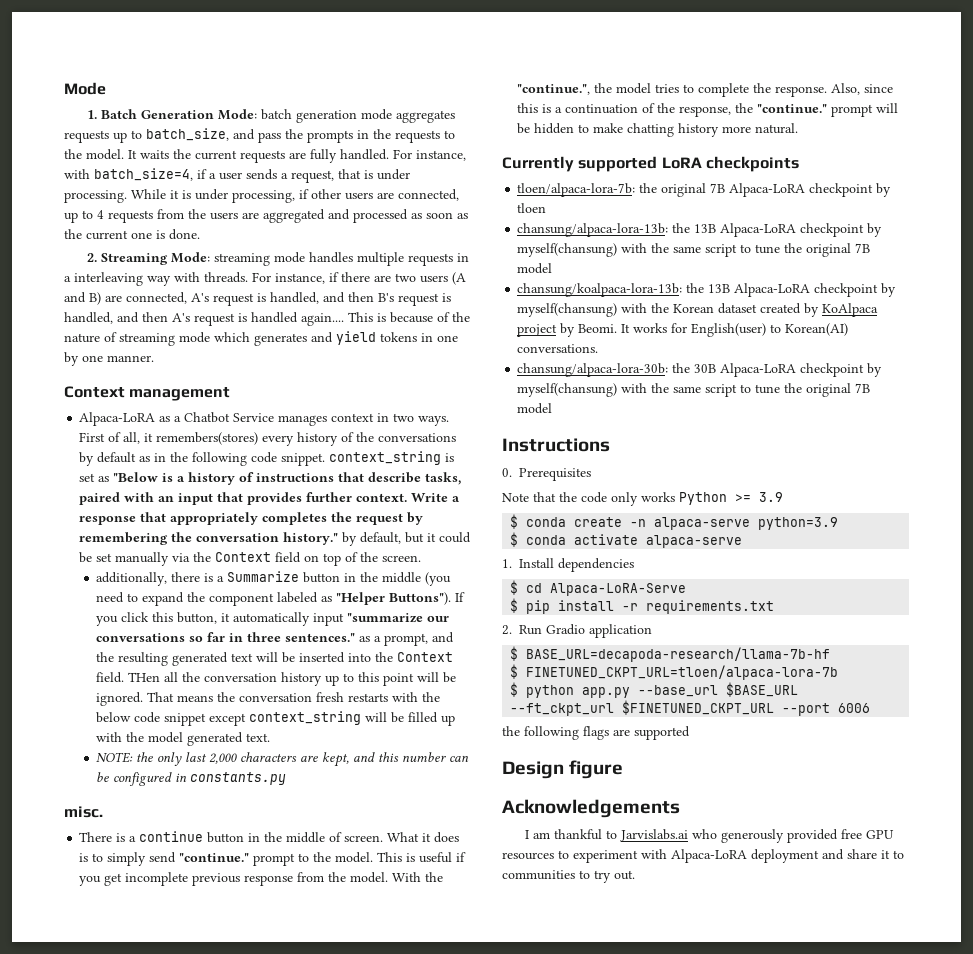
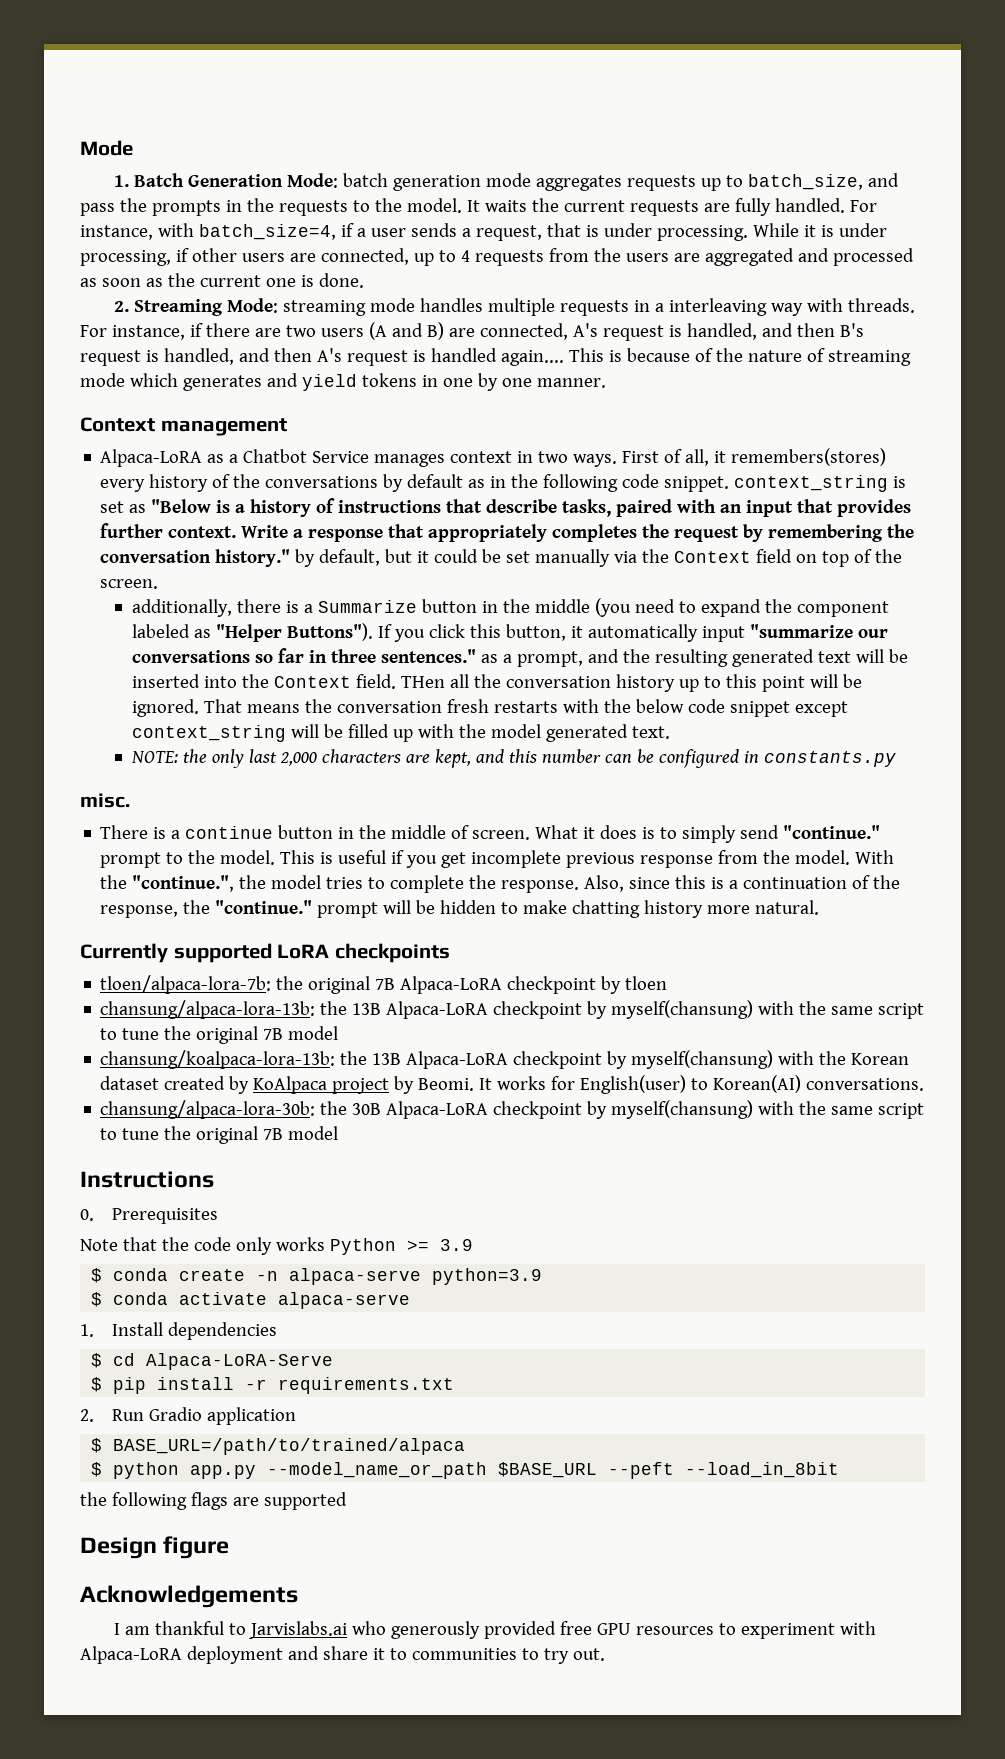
- $ BASE_URL=decapoda-research/llama-7b-hf
- $ FINETUNED_CKPT_URL=tloen/alpaca-lora-7b
+ $ BASE_URL=/path/to/trained/alpaca
- $ python app.py --base_url $BASE_URL --ft_ckpt_url $FINETUNED_CKPT_URL --port 6006
+ $ python app.py --model_name_or_path $BASE_URL --peft --load_in_8bit

